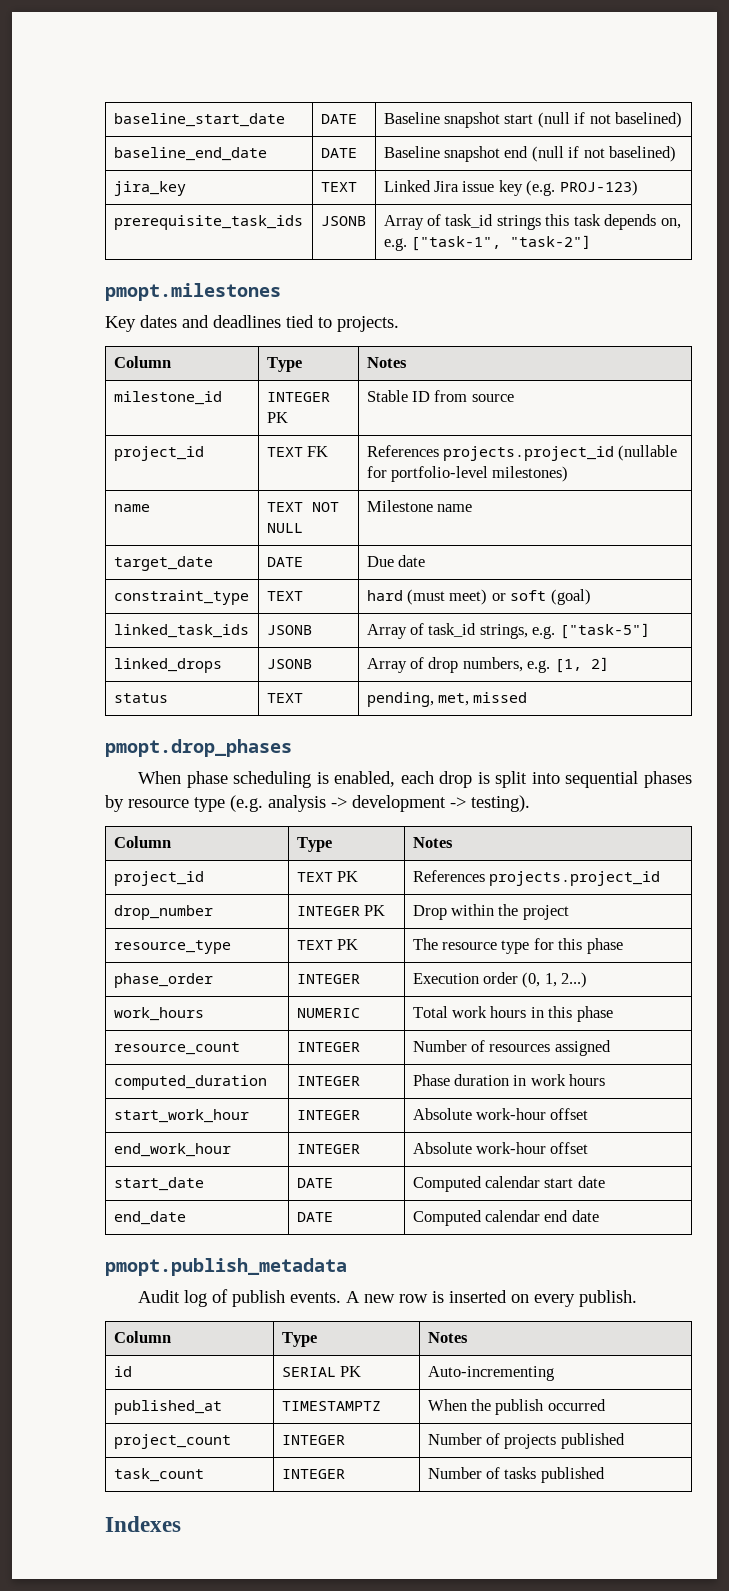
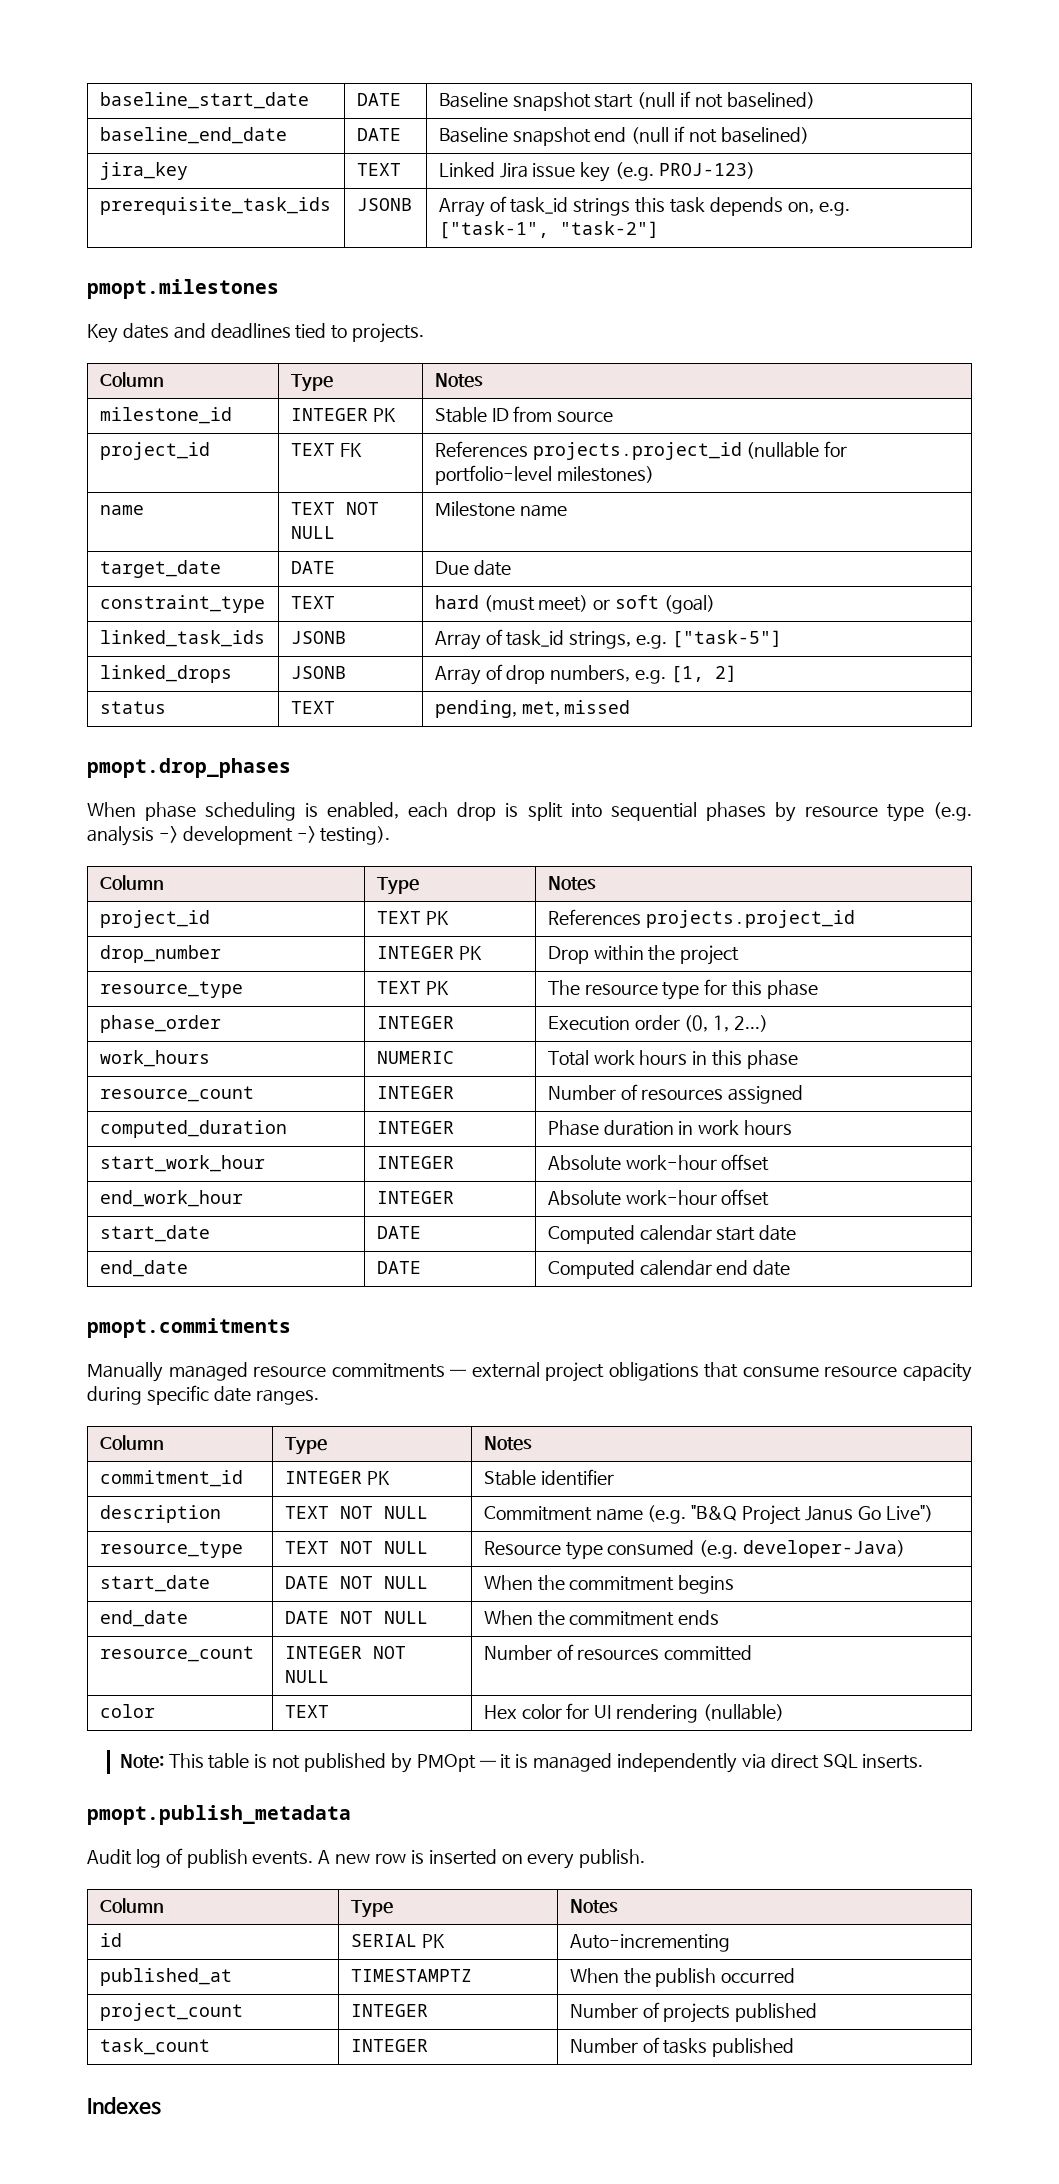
+ pmopt.commitments
+ Manually managed resource commitments — external project obligations that consume resource capacity during specific date ranges.
+ Column | Type | Notes
+ commitment_id | INTEGER PK | Stable identifier
+ description | TEXT NOT NULL | Commitment name (e.g. "B&Q Project Janus Go Live")
+ resource_type | TEXT NOT NULL | Resource type consumed (e.g. developer-Java)
+ start_date | DATE NOT NULL | When the commitment begins
+ end_date | DATE NOT NULL | When the commitment ends
+ resource_count | INTEGER NOT NULL | Number of resources committed
+ color | TEXT | Hex color for UI rendering (nullable)
+ Note: This table is not published by PMOpt — it is managed independently via direct SQL inserts.

